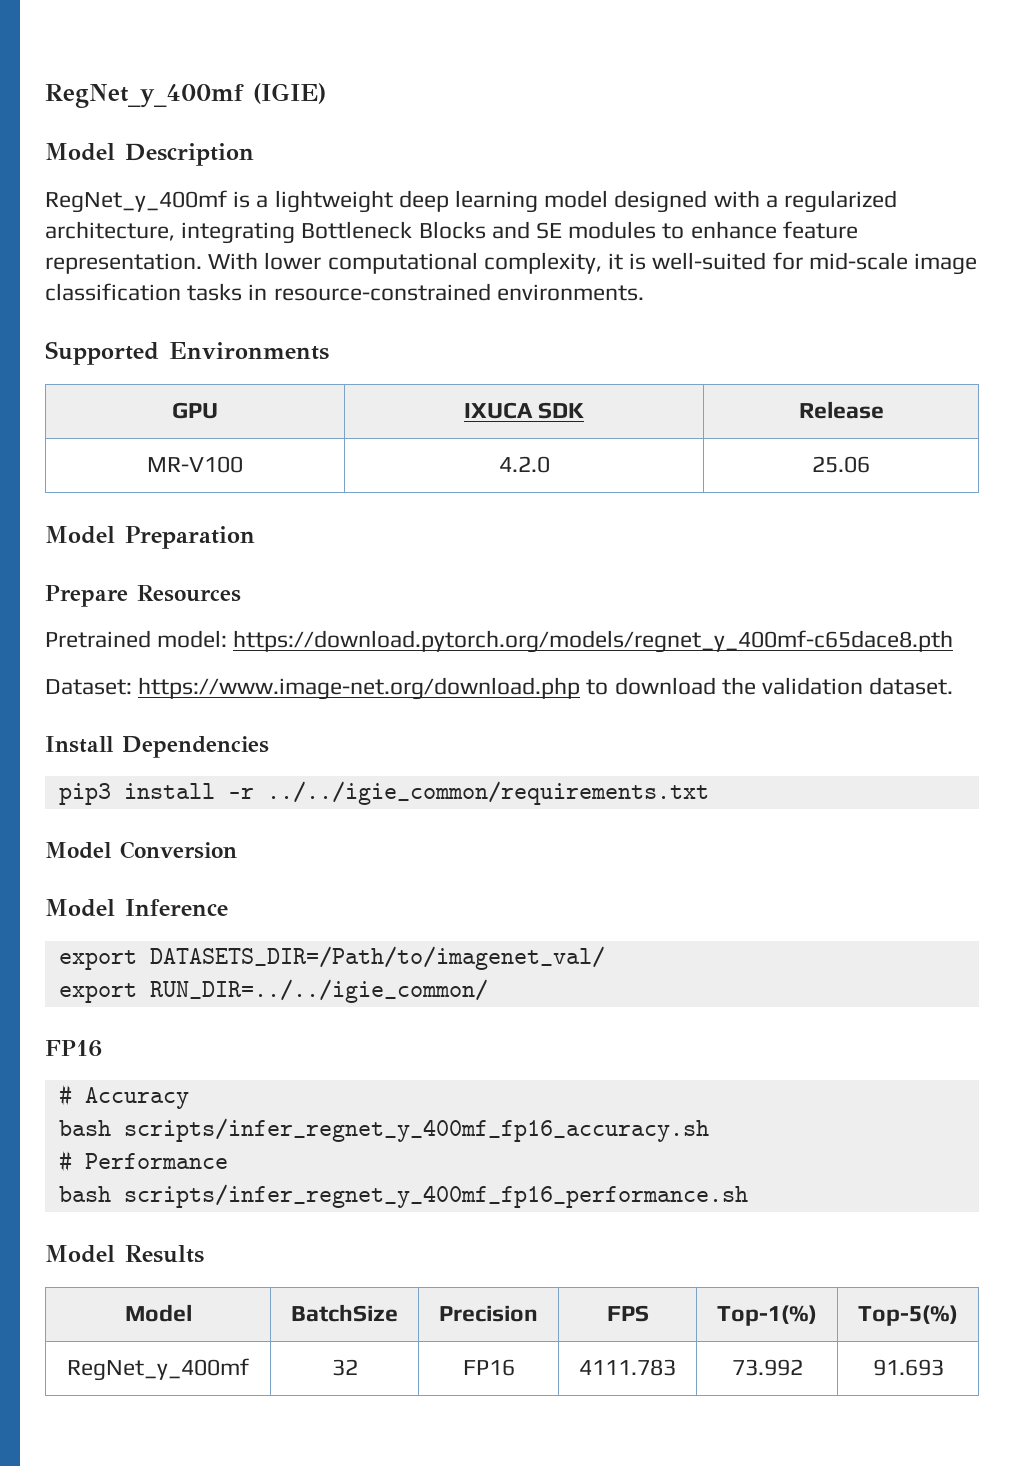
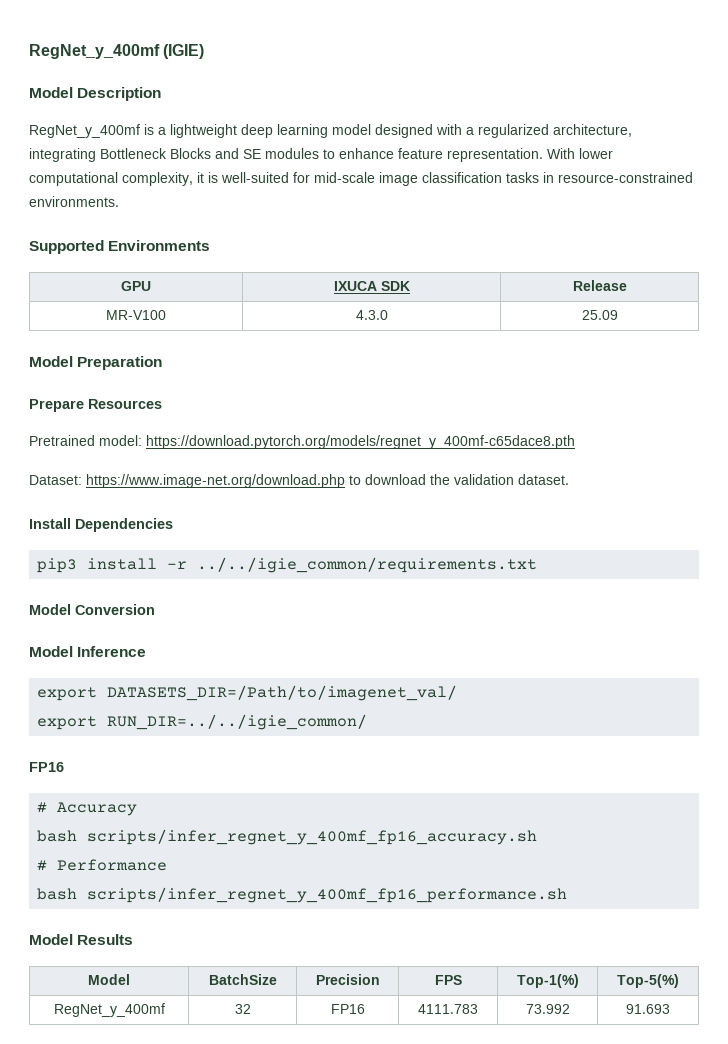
- MR-V100 | 4.2.0 | 25.06
+ MR-V100 | 4.3.0 | 25.09

